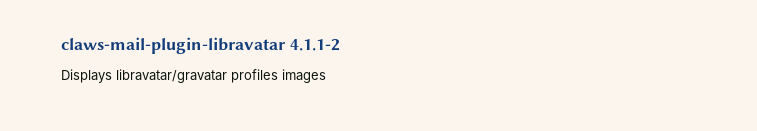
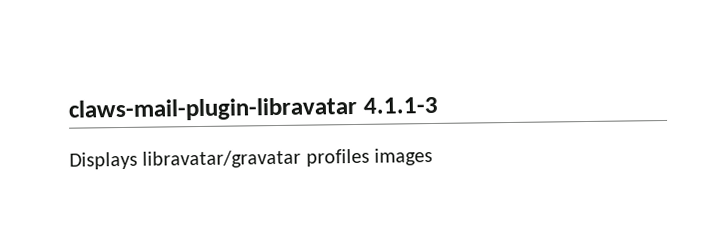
- claws-mail-plugin-libravatar 4.1.1-2
+ claws-mail-plugin-libravatar 4.1.1-3

